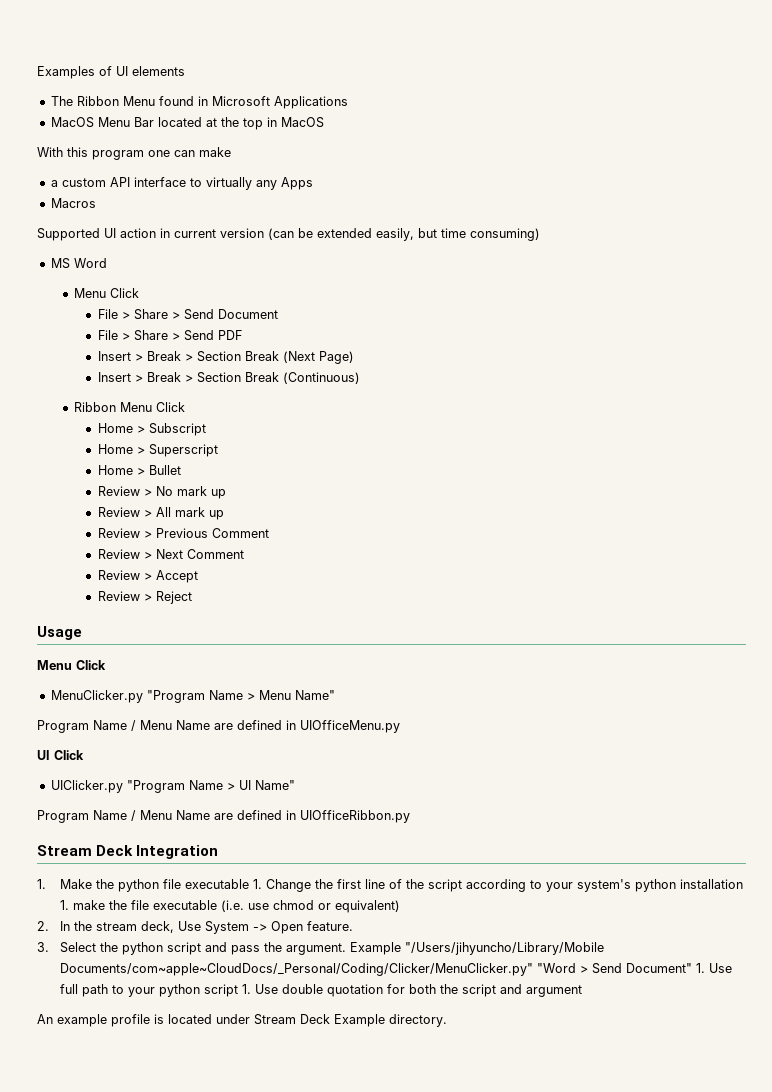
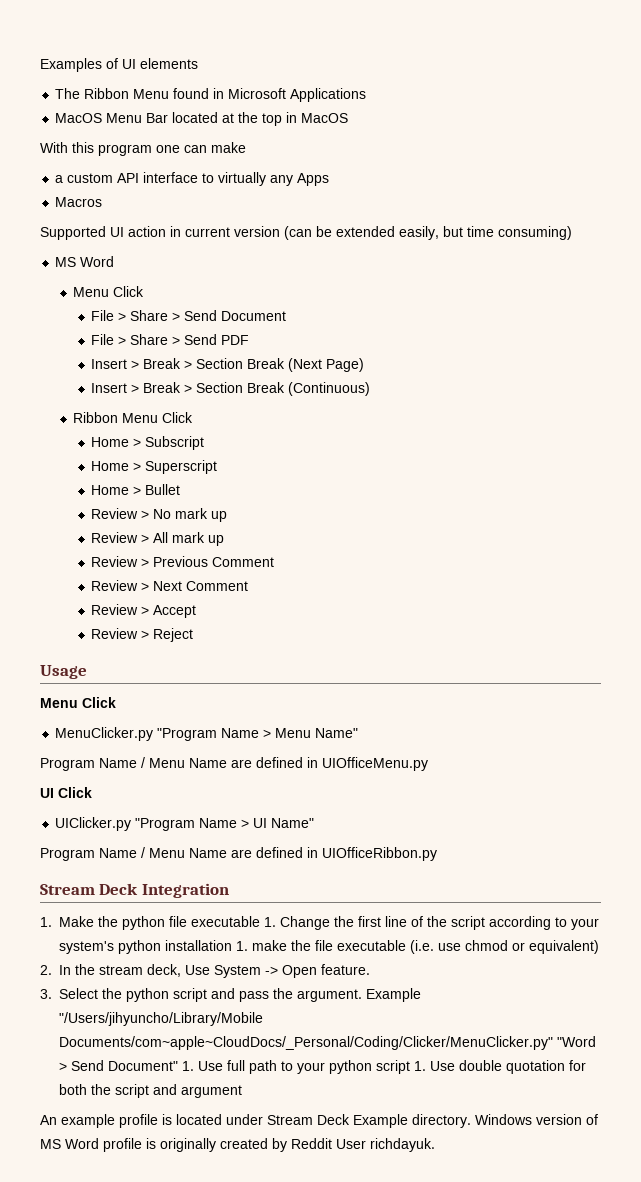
+ Windows version of MS Word profile is originally created by Reddit User richdayuk.

